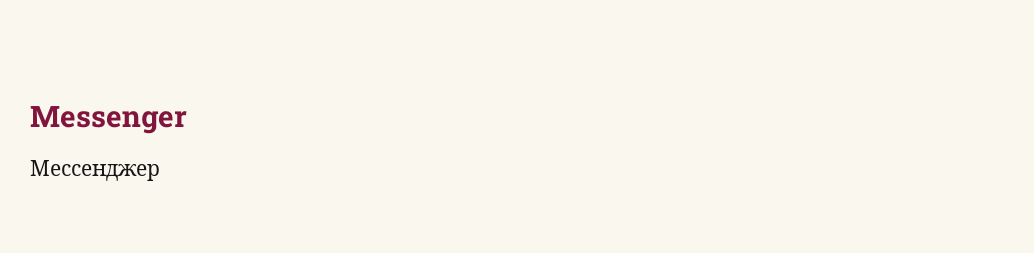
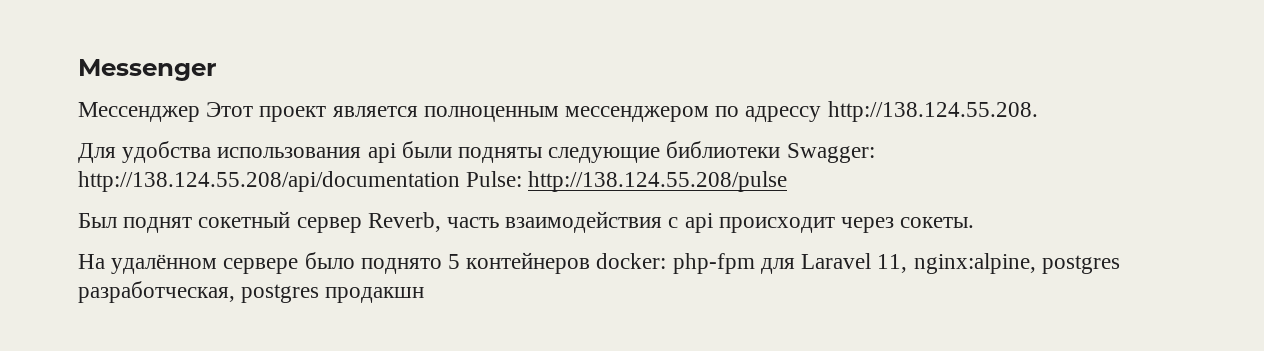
- Мессенджер
+ Мессенджер Этот проект является полноценным мессенджером по адрессу http://138.124.55.208.
+ Для удобства использования api были подняты следующие библиотеки Swagger: http://138.124.55.208/api/documentation Pulse: http://138.124.55.208/pulse
+ Был поднят сокетный сервер Reverb, часть взаимодействия с api происходит через сокеты.
+ На удалённом сервере было поднято 5 контейнеров docker: php-fpm для Laravel 11, nginx:alpine, postgres разработческая, postgres продакшн

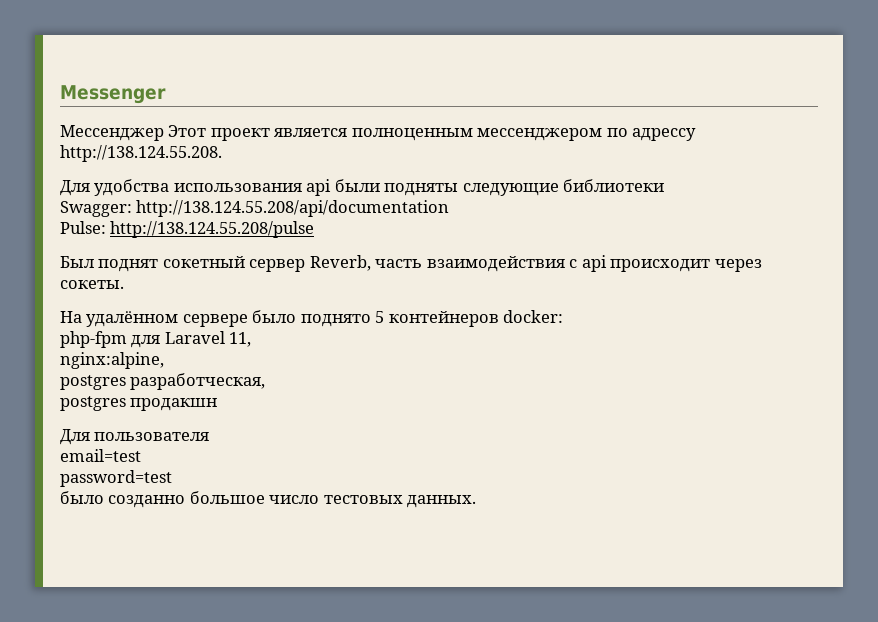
- Для удобства использования api были подняты следующие библиотеки Swagger: http://138.124.55.208/api/documentation Pulse: http://138.124.55.208/pulse
+ Для удобства использования api были подняты следующие библиотеки
+ Swagger: http://138.124.55.208/api/documentation
+ Pulse: http://138.124.55.208/pulse
- На удалённом сервере было поднято 5 контейнеров docker: php-fpm для Laravel 11, nginx:alpine, postgres разработческая, postgres продакшн
+ На удалённом сервере было поднято 5 контейнеров docker:
+ php-fpm для Laravel 11,
+ nginx:alpine,
+ postgres разработческая,
+ postgres продакшн
+ Для пользователя
+ email=test
+ password=test
+ было созданно большое число тестовых данных.

